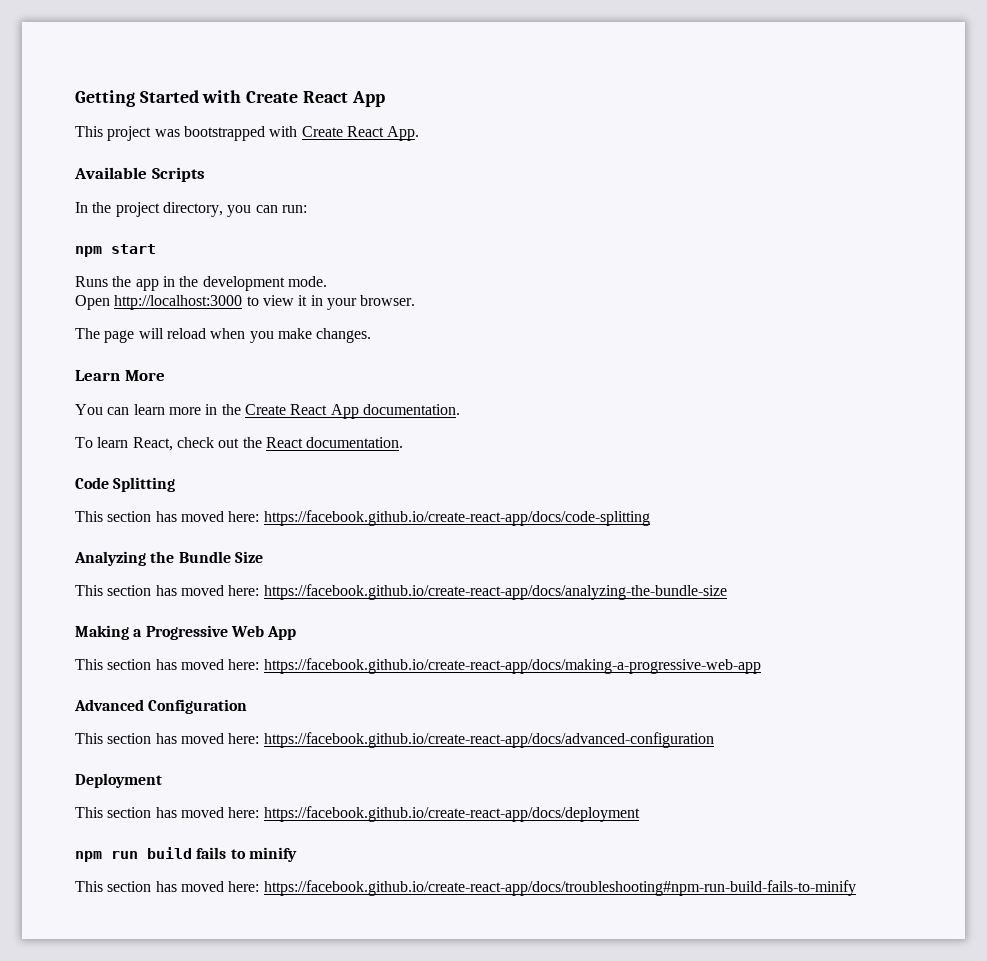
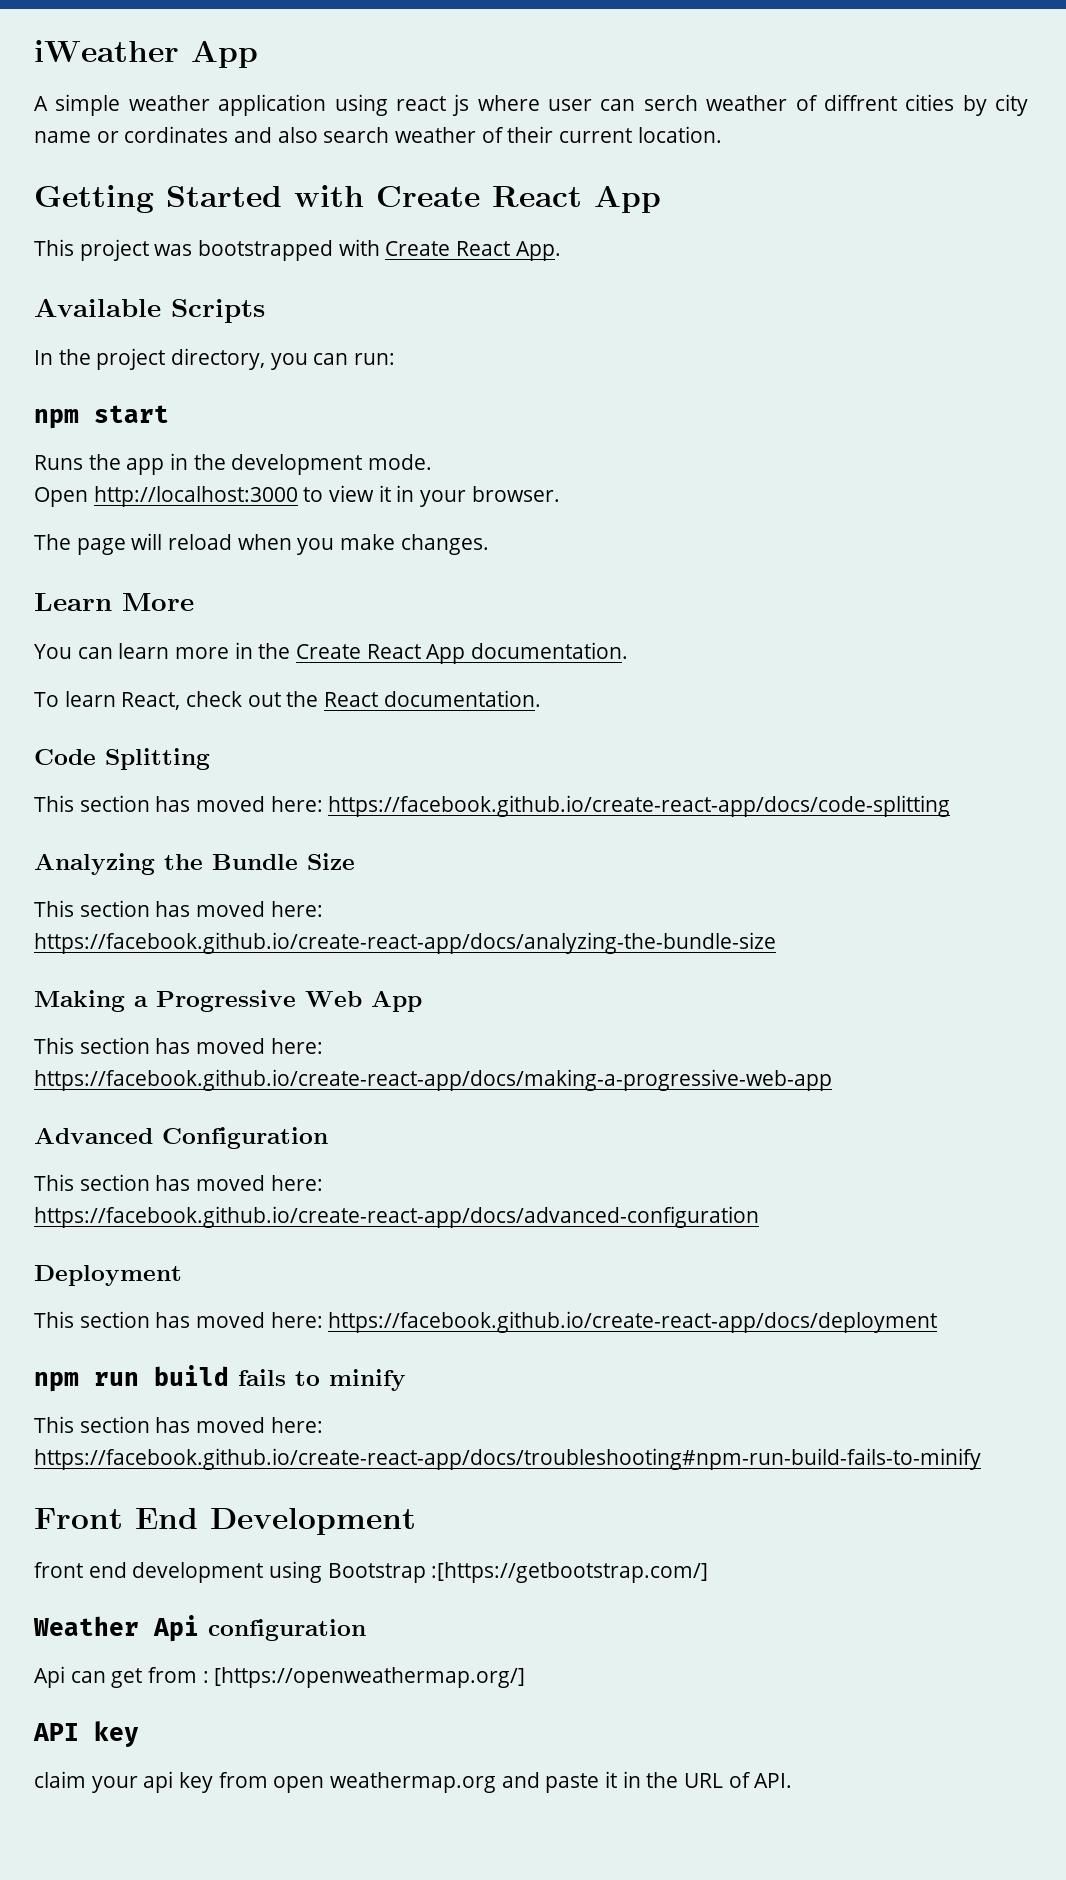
+ iWeather App
+ A simple weather application using react js where user can serch weather of diffrent cities by city name or cordinates and also search weather of their current location.
+ Front End Development
+ front end development using Bootstrap :[https://getbootstrap.com/]
+ Weather Api configuration
+ Api can get from : [https://openweathermap.org/]
+ API key
+ claim your api key from open weathermap.org and paste it in the URL of API.

